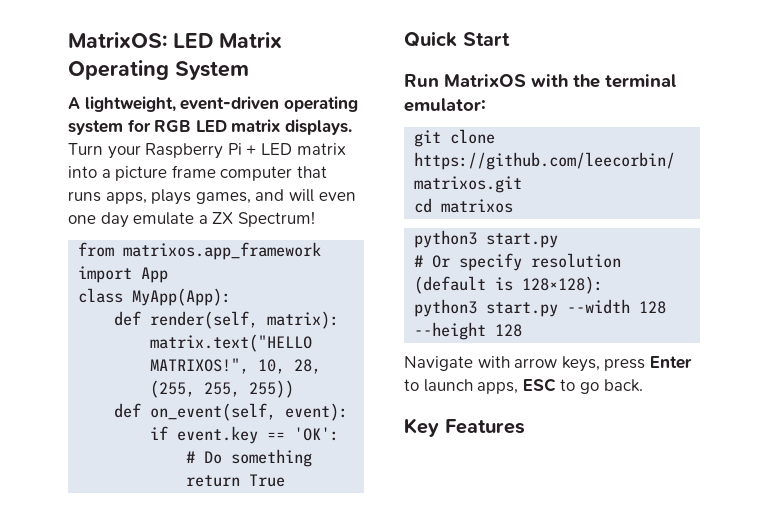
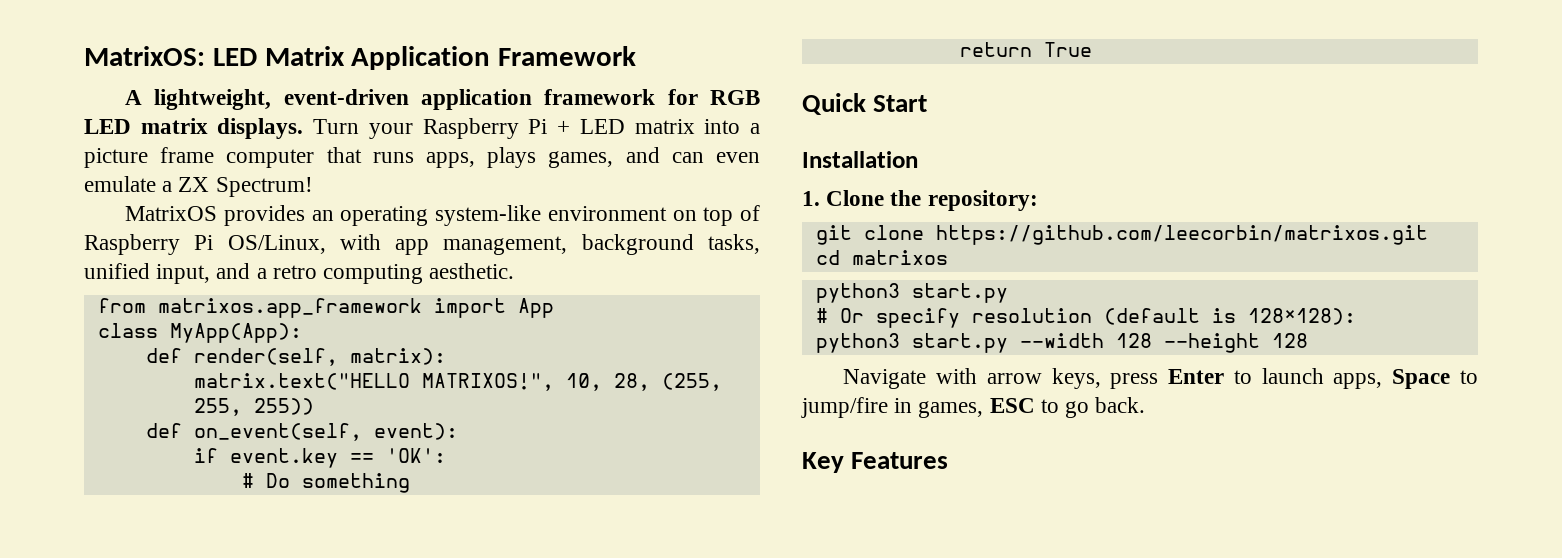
- MatrixOS: LED Matrix Operating System
+ MatrixOS: LED Matrix Application Framework
- A lightweight, event-driven operating system for RGB LED matrix displays.
+ A lightweight, event-driven application framework for RGB LED matrix displays.
- Turn your Raspberry Pi + LED matrix into a picture frame computer that runs apps, plays games, and will even one day emulate a ZX Spectrum!
+ Turn your Raspberry Pi + LED matrix into a picture frame computer that runs apps, plays games, and can even emulate a ZX Spectrum!
+ MatrixOS provides an operating system-like environment on top of Raspberry Pi OS/Linux, with app management, background tasks, unified input, and a retro computing aesthetic.
- Run MatrixOS with the terminal emulator:
+ Installation
+ 1. Clone the repository:
- Navigate with arrow keys, press Enter to launch apps, ESC to go back.
+ Navigate with arrow keys, press Enter to launch apps, Space to jump/fire in games, ESC to go back.

